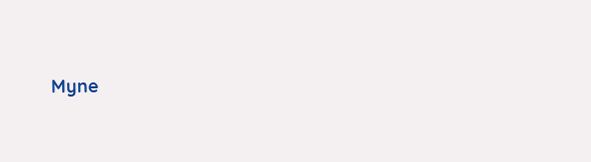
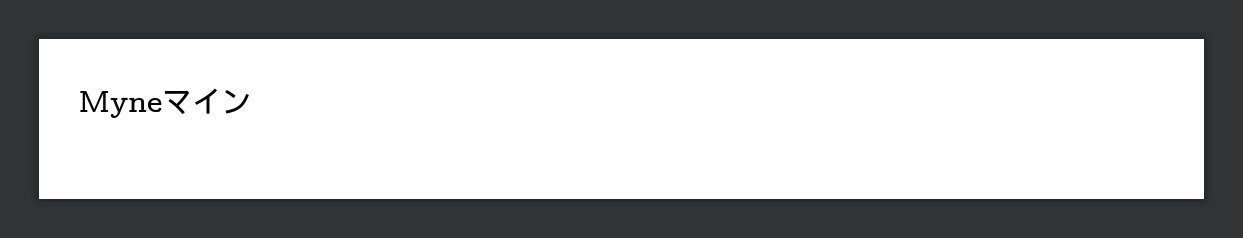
- Myne
+ Myneマイン

